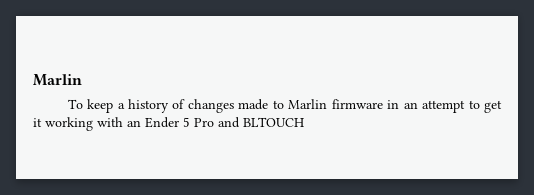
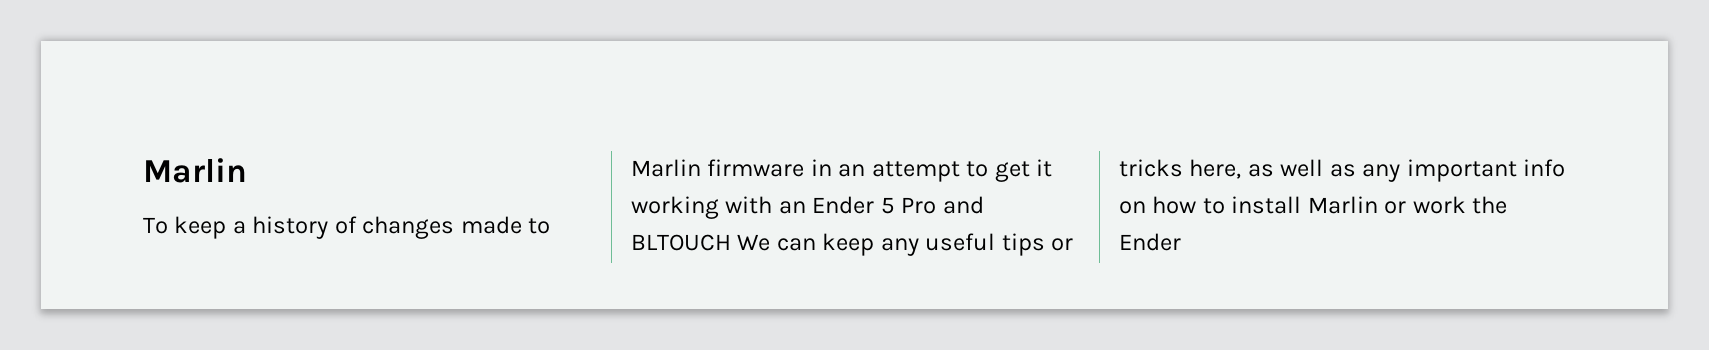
- To keep a history of changes made to Marlin firmware in an attempt to get it working with an Ender 5 Pro and BLTOUCH
+ To keep a history of changes made to Marlin firmware in an attempt to get it working with an Ender 5 Pro and BLTOUCH We can keep any useful tips or tricks here, as well as any important info on how to install Marlin or work the Ender

